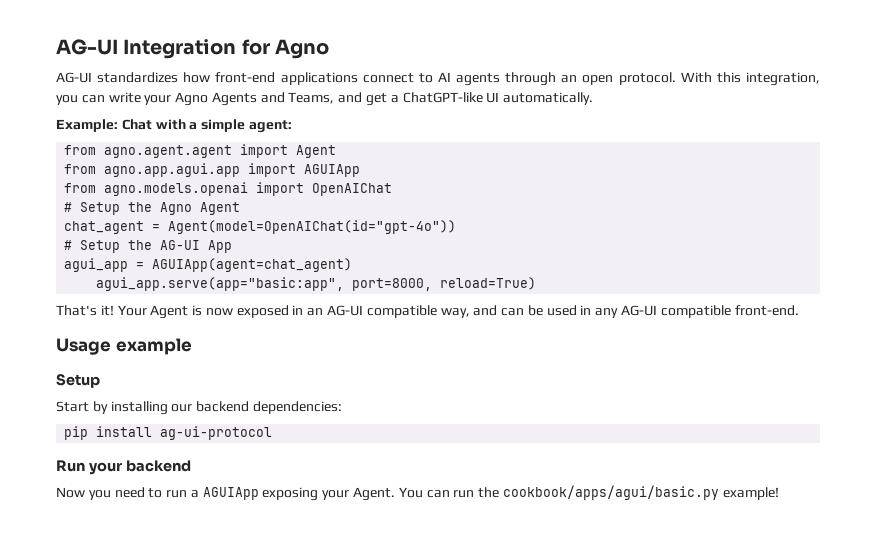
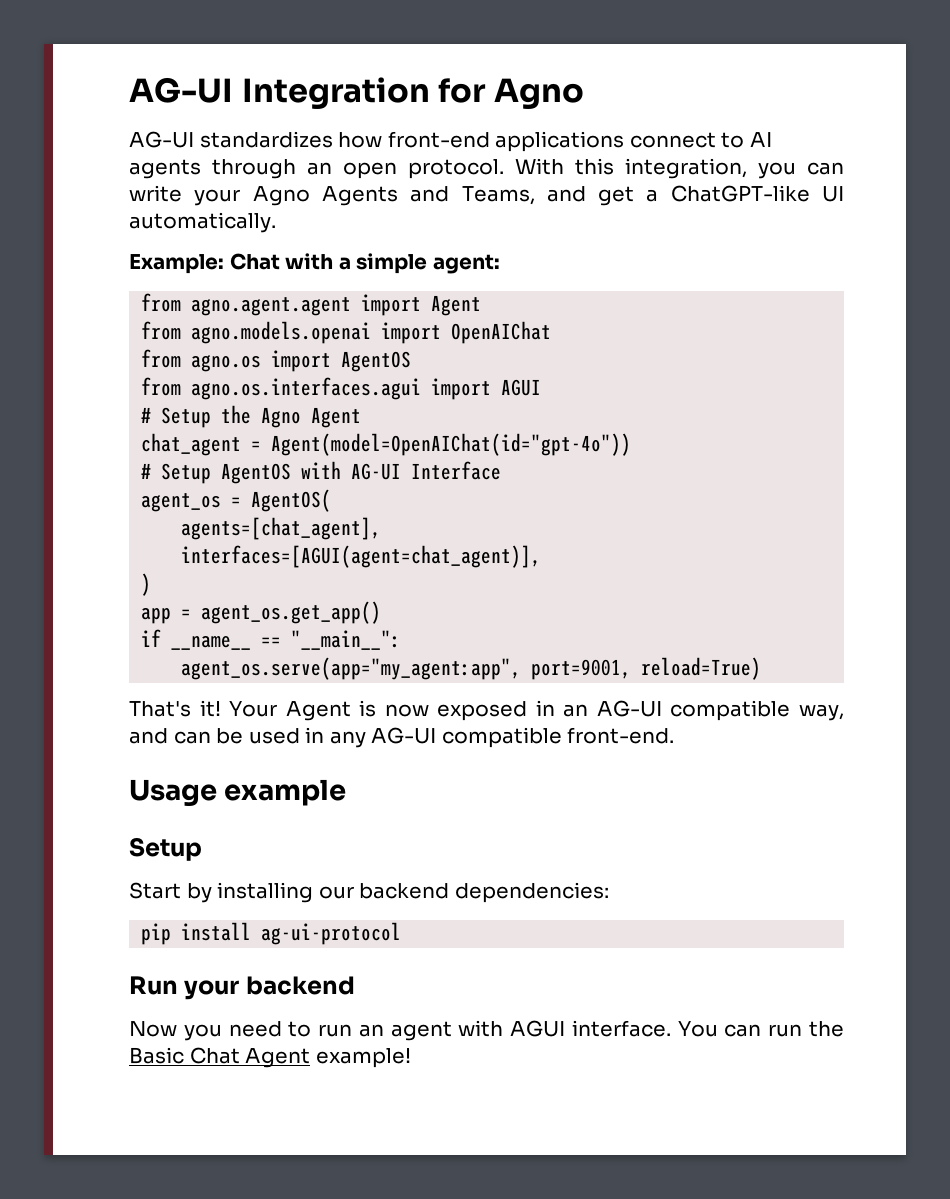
- from agno.app.agui.app import AGUIApp
+ from agno.os import AgentOS
+ from agno.os.interfaces.agui import AGUI
- # Setup the AG-UI App
- agui_app = AGUIApp(agent=chat_agent)
- agui_app.serve(app="basic:app", port=8000, reload=True)
+ # Setup AgentOS with AG-UI Interface
+ agent_os = AgentOS(
+ agents=[chat_agent],
+ interfaces=[AGUI(agent=chat_agent)],
+ )
+ app = agent_os.get_app()
+ if __name__ == "__main__":
+ agent_os.serve(app="my_agent:app", port=9001, reload=True)
- Now you need to run a AGUIApp exposing your Agent.
+ Now you need to run an agent with AGUI interface.
- You can run the cookbook/apps/agui/basic.py example!
+ You can run the Basic Chat Agent example!

